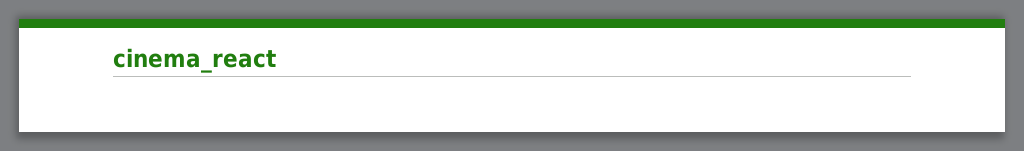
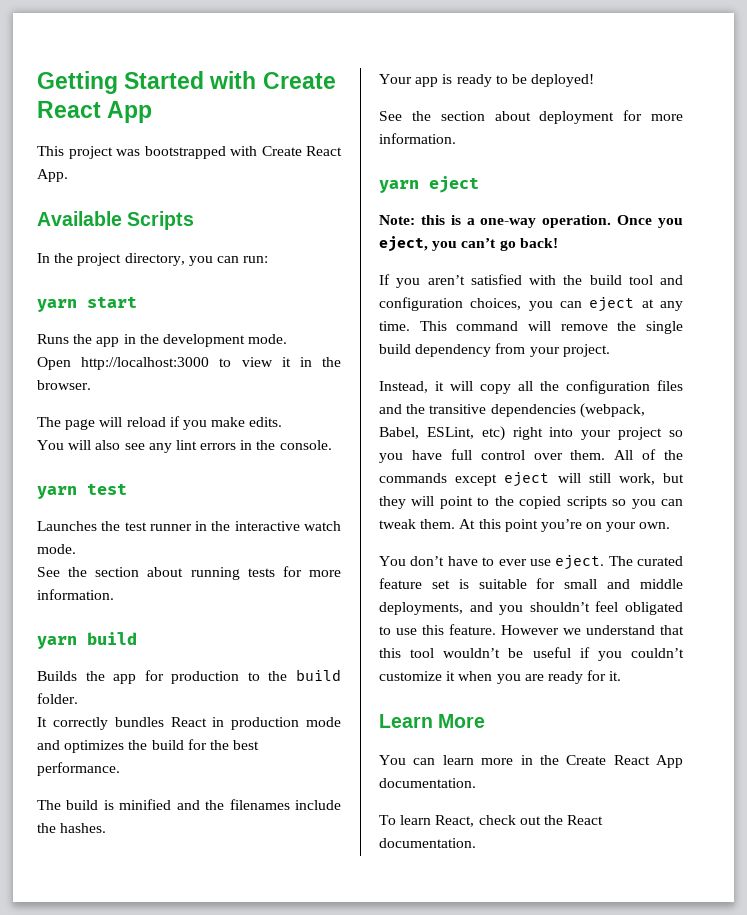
- cinema_react
+ Getting Started with Create React App
+ This project was bootstrapped with Create React App.
+ Available Scripts
+ In the project directory, you can run:
+ yarn start
+ Runs the app in the development mode.
+ Open http://localhost:3000 to view it in the browser.
+ The page will reload if you make edits.
+ You will also see any lint errors in the console.
+ yarn test
+ Launches the test runner in the interactive watch mode.
+ See the section about running tests for more information.
+ yarn build
+ Builds the app for production to the build folder.
+ It correctly bundles React in production mode and optimizes the build for the best performance.
+ The build is minified and the filenames include the hashes.
+ Your app is ready to be deployed!
+ See the section about deployment for more information.
+ yarn eject
+ Note: this is a one-way operation. Once you eject, you can’t go back!
+ If you aren’t satisfied with the build tool and configuration choices, you can eject at any time. This command will remove the single build dependency from your project.
+ Instead, it will copy all the configuration files and the transitive dependencies (webpack, Babel, ESLint, etc) right into your project so you have full control over them. All of the commands except eject will still work, but they will point to the copied scripts so you can tweak them. At this point you’re on your own.
+ You don’t have to ever use eject. The curated feature set is suitable for small and middle deployments, and you shouldn’t feel obligated to use this feature. However we understand that this tool wouldn’t be useful if you couldn’t customize it when you are ready for it.
+ Learn More
+ You can learn more in the Create React App documentation.
+ To learn React, check out the React documentation.

